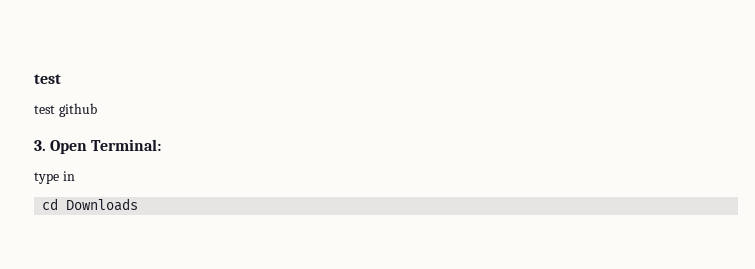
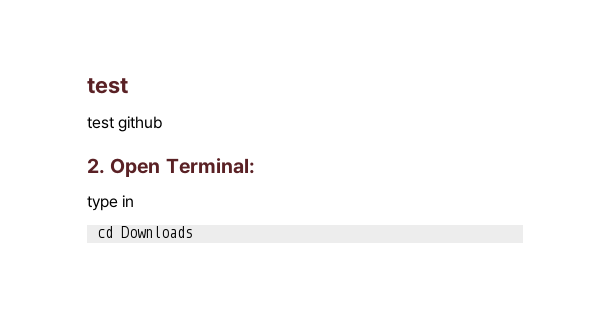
- 3. Open Terminal:
+ 2. Open Terminal:

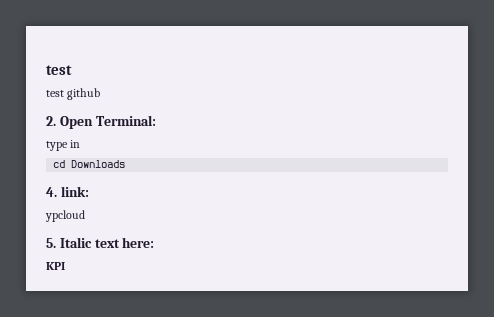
+ 4. link:
+ ypcloud
+ 5. Italic text here:
+ KPI

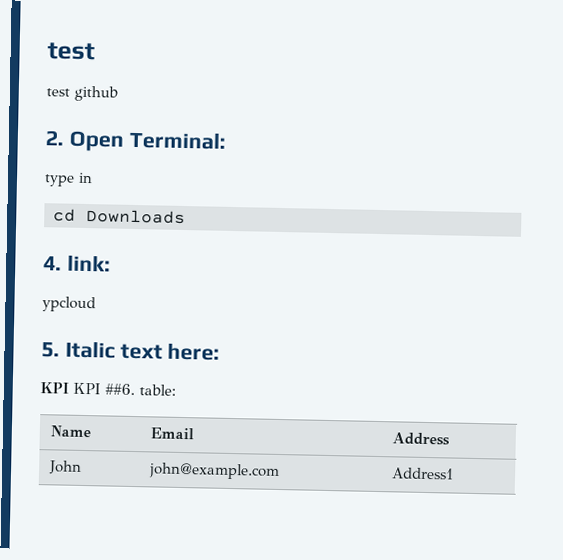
- KPI
+ KPI KPI ##6. table:
+ Name | Email | Address
+ John | john@example.com | Address1

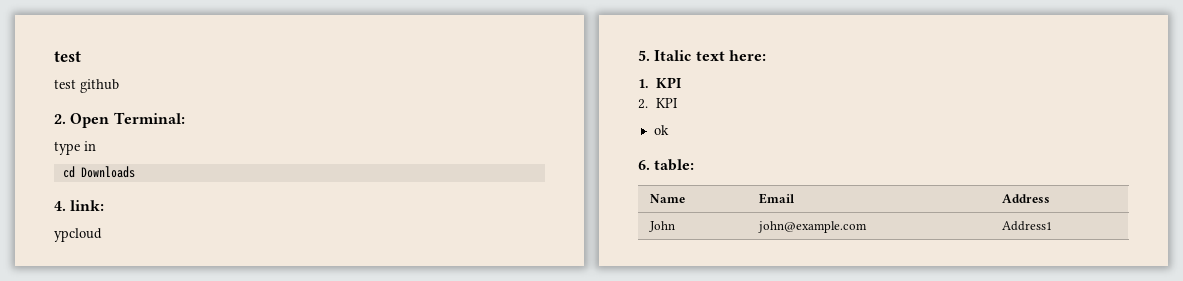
- KPI KPI ##6. table:
+ 1. KPI
+ 2. KPI
+ ok
+ 6. table:

